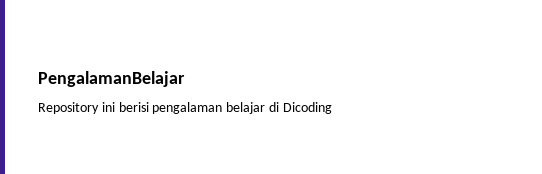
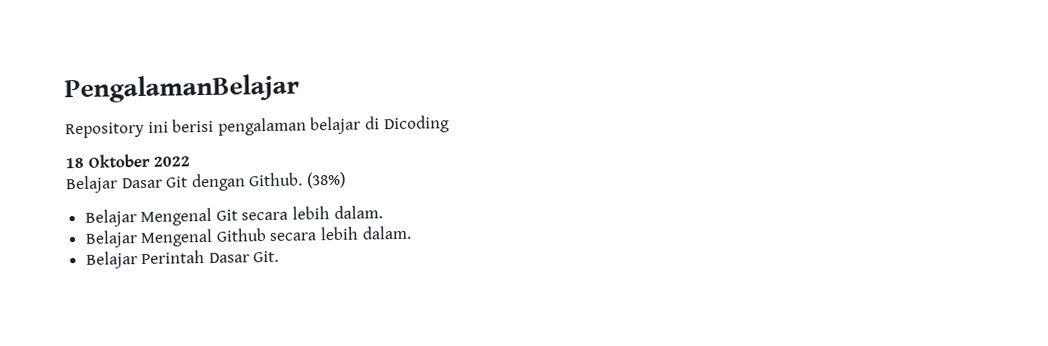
+ 18 Oktober 2022
+ Belajar Dasar Git dengan Github. (38%)
+ Belajar Mengenal Git secara lebih dalam.
+ Belajar Mengenal Github secara lebih dalam.
+ Belajar Perintah Dasar Git.

